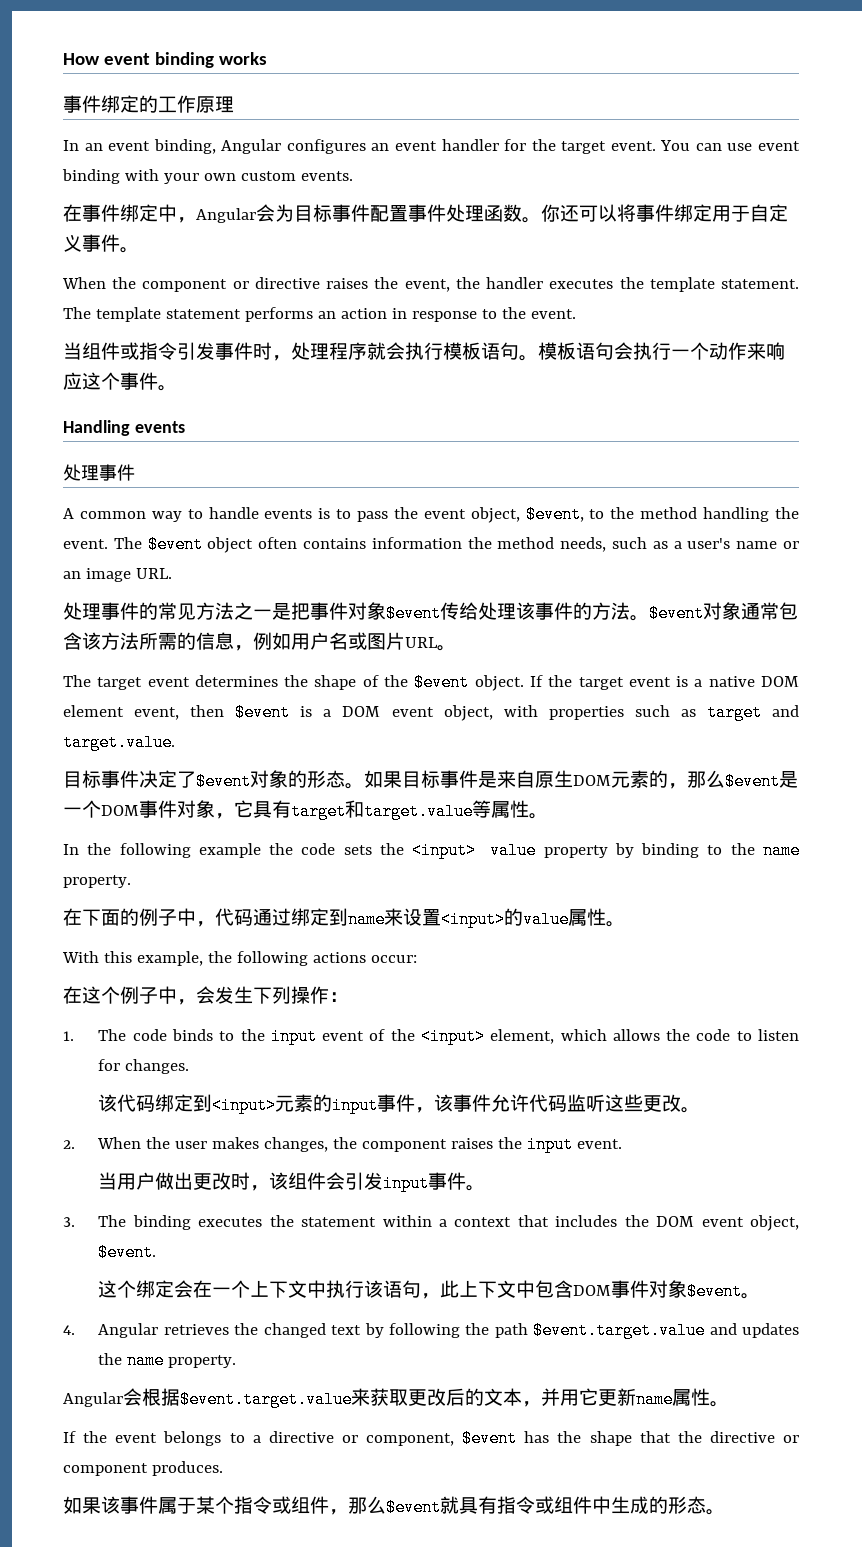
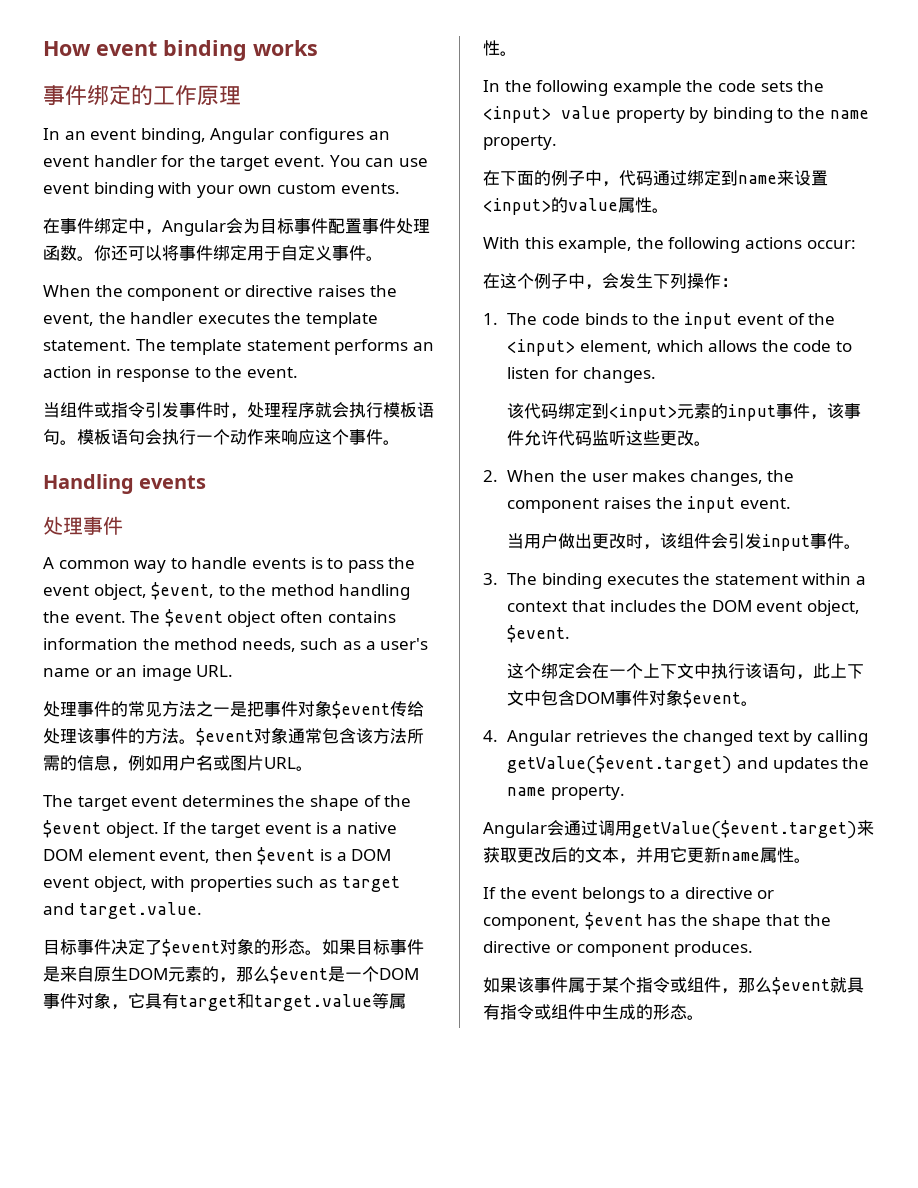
- 4. Angular retrieves the changed text by following the path $event.target.value and updates the name property.
+ 4. Angular retrieves the changed text by calling getValue($event.target) and updates the name property.
- Angular会根据$event.target.value来获取更改后的文本，并用它更新name属性。
+ Angular会通过调用getValue($event.target)来获取更改后的文本，并用它更新name属性。

